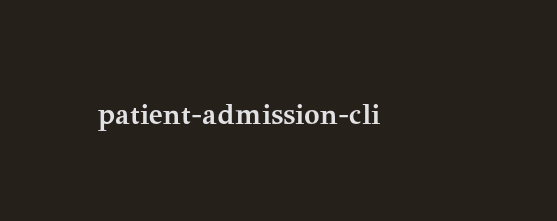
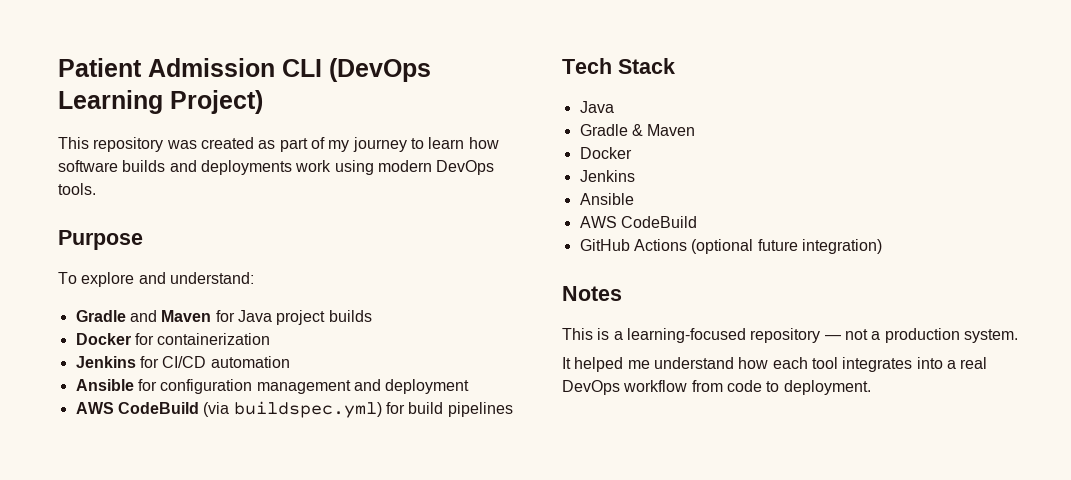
- patient-admission-cli
+ Patient Admission CLI (DevOps Learning Project)
+ This repository was created as part of my journey to learn how software builds and deployments work using modern DevOps tools.
+ Purpose
+ To explore and understand:
+ Gradle and Maven for Java project builds
+ Docker for containerization
+ Jenkins for CI/CD automation
+ Ansible for configuration management and deployment
+ AWS CodeBuild (via buildspec.yml) for build pipelines
+ Tech Stack
+ Java
+ Gradle & Maven
+ Docker
+ Jenkins
+ Ansible
+ AWS CodeBuild
+ GitHub Actions (optional future integration)
+ Notes
+ This is a learning-focused repository — not a production system.
+ It helped me understand how each tool integrates into a real DevOps workflow from code to deployment.

